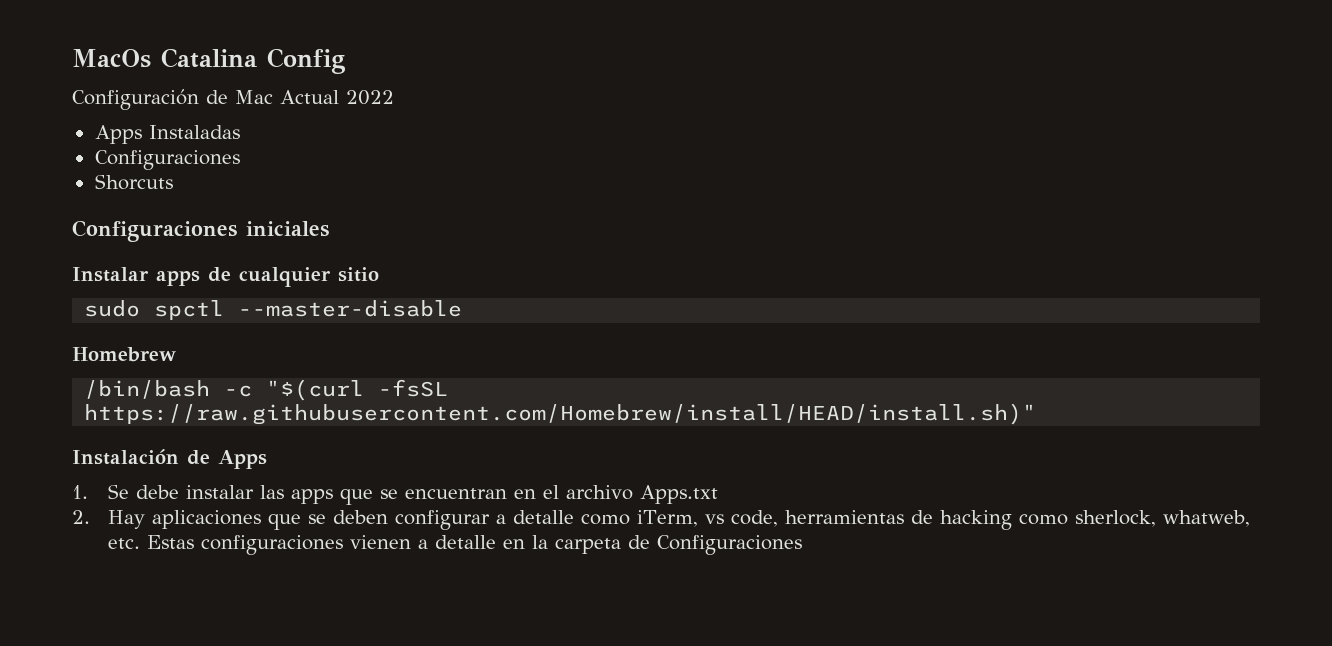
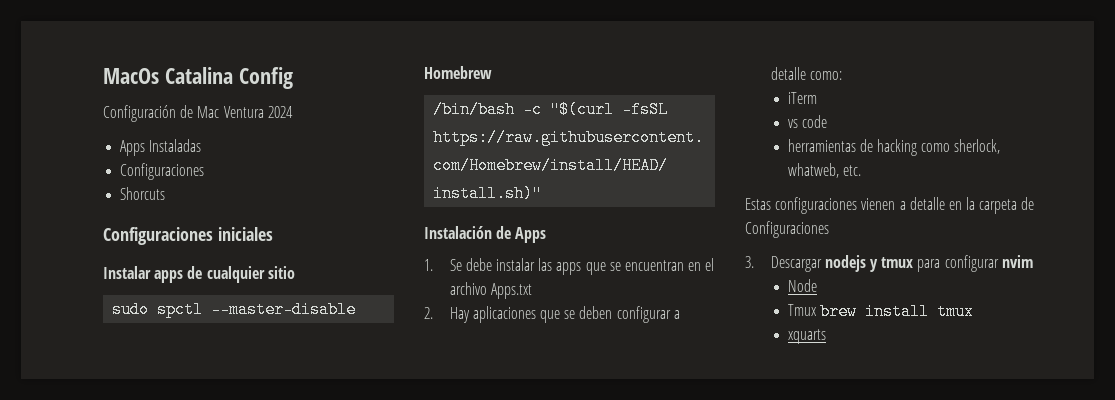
- Configuración de Mac Actual 2022
+ Configuración de Mac Ventura 2024
- 2. Hay aplicaciones que se deben configurar a detalle como iTerm, vs code, herramientas de hacking como sherlock, whatweb, etc. Estas configuraciones vienen a detalle en la carpeta de Configuraciones
+ 2. Hay aplicaciones que se deben configurar a detalle como:
+ iTerm
+ vs code
+ herramientas de hacking como sherlock, whatweb, etc.
+ Estas configuraciones vienen a detalle en la carpeta de Configuraciones
+ 3. Descargar nodejs y tmux para configurar nvim
+ Node
+ Tmux brew install tmux
+ xquarts

